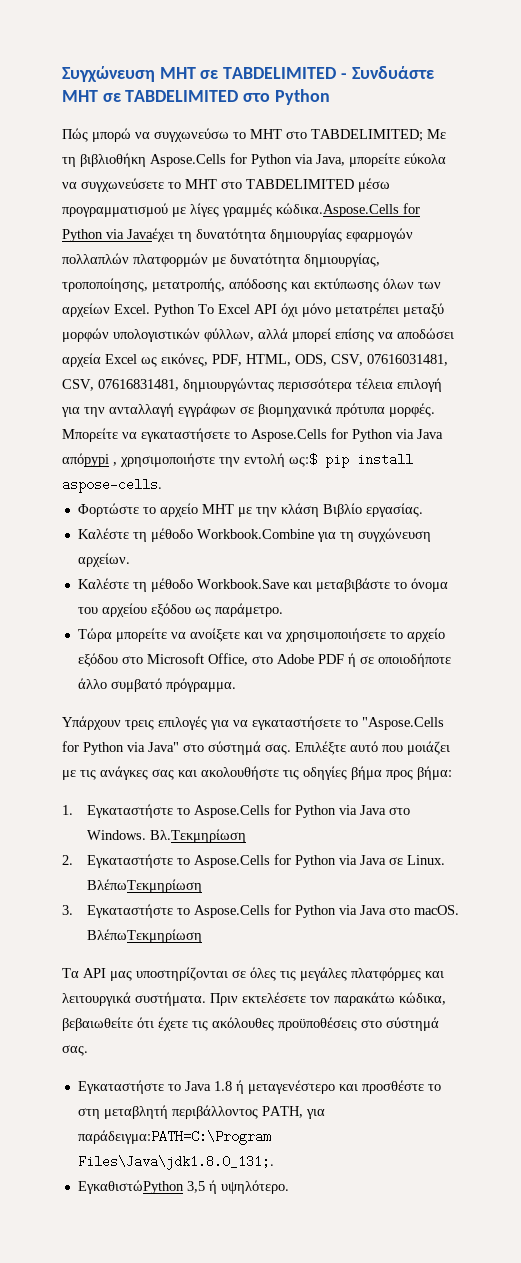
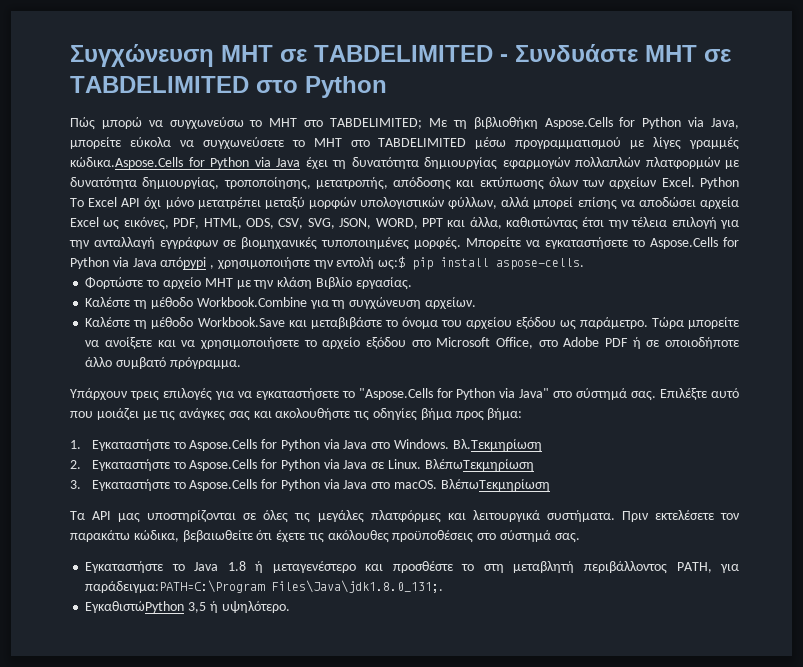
- Πώς μπορώ να συγχωνεύσω το MHT στο TABDELIMITED; Με τη βιβλιοθήκη Aspose.Cells for Python via Java, μπορείτε εύκολα να συγχωνεύσετε το MHT στο TABDELIMITED μέσω προγραμματισμού με λίγες γραμμές κώδικα.Aspose.Cells for Python via Javaέχει τη δυνατότητα δημιουργίας εφαρμογών πολλαπλών πλατφορμών με δυνατότητα δημιουργίας, τροποποίησης, μετατροπής, απόδοσης και εκτύπωσης όλων των αρχείων Excel.
+ Πώς μπορώ να συγχωνεύσω το MHT στο TABDELIMITED; Με τη βιβλιοθήκη Aspose.Cells for Python via Java, μπορείτε εύκολα να συγχωνεύσετε το MHT στο TABDELIMITED μέσω προγραμματισμού με λίγες γραμμές κώδικα.Aspose.Cells for Python via Java έχει τη δυνατότητα δημιουργίας εφαρμογών πολλαπλών πλατφορμών με δυνατότητα δημιουργίας, τροποποίησης, μετατροπής, απόδοσης και εκτύπωσης όλων των αρχείων Excel.
- Python Το Excel API όχι μόνο μετατρέπει μεταξύ μορφών υπολογιστικών φύλλων, αλλά μπορεί επίσης να αποδώσει αρχεία Excel ως εικόνες, PDF, HTML, ODS, CSV, 07616031481, CSV, 07616831481, δημιουργώντας περισσότερα τέλεια επιλογή για την ανταλλαγή εγγράφων σε βιομηχανικά πρότυπα μορφές.
+ Python Το Excel API όχι μόνο μετατρέπει μεταξύ μορφών υπολογιστικών φύλλων, αλλά μπορεί επίσης να αποδώσει αρχεία Excel ως εικόνες, PDF, HTML, ODS, CSV, SVG, JSON, WORD, PPT και άλλα, καθιστώντας έτσι την τέλεια επιλογή για την ανταλλαγή εγγράφων σε βιομηχανικές τυποποιημένες μορφές.
- Καλέστε τη μέθοδο Workbook.Save και μεταβιβάστε το όνομα του αρχείου εξόδου ως παράμετρο.
- Τώρα μπορείτε να ανοίξετε και να χρησιμοποιήσετε το αρχείο εξόδου στο Microsoft Office, στο Adobe PDF ή σε οποιοδήποτε άλλο συμβατό πρόγραμμα.
+ Καλέστε τη μέθοδο Workbook.Save και μεταβιβάστε το όνομα του αρχείου εξόδου ως παράμετρο. Τώρα μπορείτε να ανοίξετε και να χρησιμοποιήσετε το αρχείο εξόδου στο Microsoft Office, στο Adobe PDF ή σε οποιοδήποτε άλλο συμβατό πρόγραμμα.

